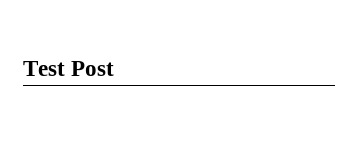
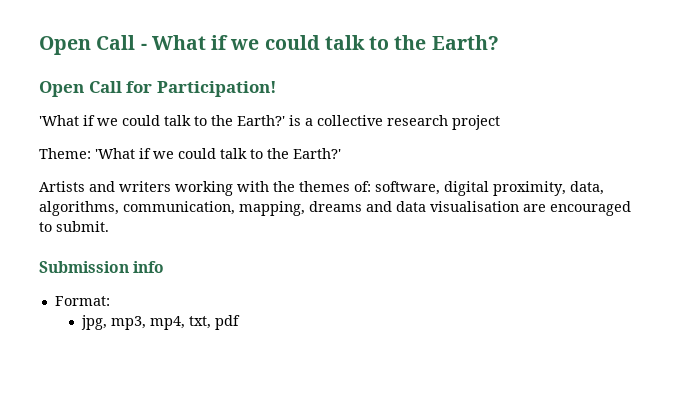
- Test Post
+ Open Call - What if we could talk to the Earth?
+ Open Call for Participation!
+ 'What if we could talk to the Earth?' is a collective research project
+ Theme: 'What if we could talk to the Earth?'
+ Artists and writers working with the themes of: software, digital proximity, data, algorithms, communication, mapping, dreams and data visualisation are encouraged to submit.
+ Submission info
+ Format:
+ jpg, mp3, mp4, txt, pdf

